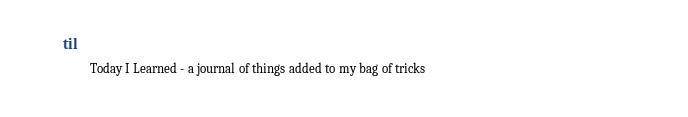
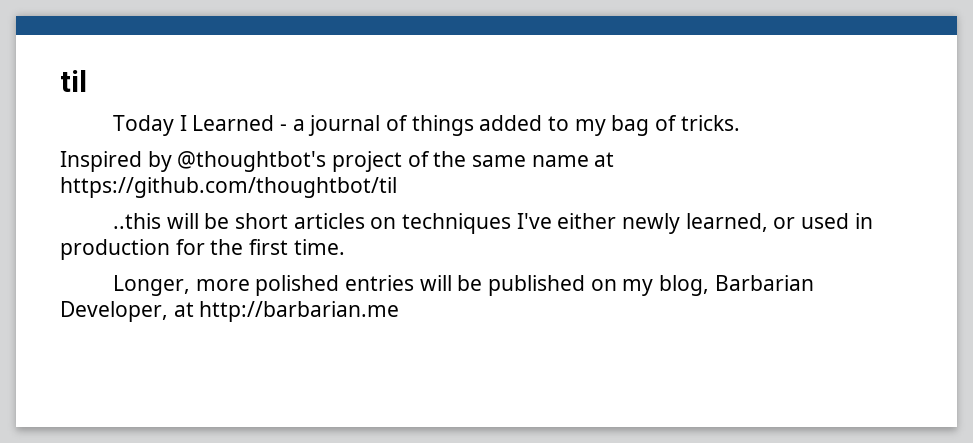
- Today I Learned - a journal of things added to my bag of tricks
+ Today I Learned - a journal of things added to my bag of tricks.
+ Inspired by @thoughtbot's project of the same name at https://github.com/thoughtbot/til
+ ..this will be short articles on techniques I've either newly learned, or used in production for the first time.
+ Longer, more polished entries will be published on my blog, Barbarian Developer, at http://barbarian.me

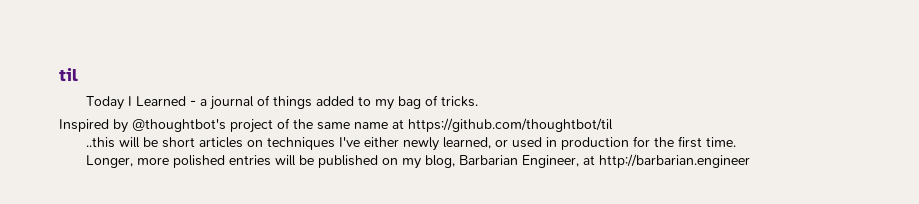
- Longer, more polished entries will be published on my blog, Barbarian Developer, at http://barbarian.me
+ Longer, more polished entries will be published on my blog, Barbarian Engineer, at http://barbarian.engineer

